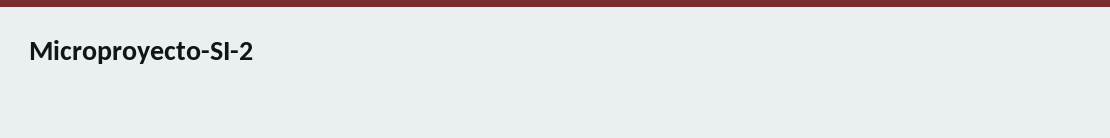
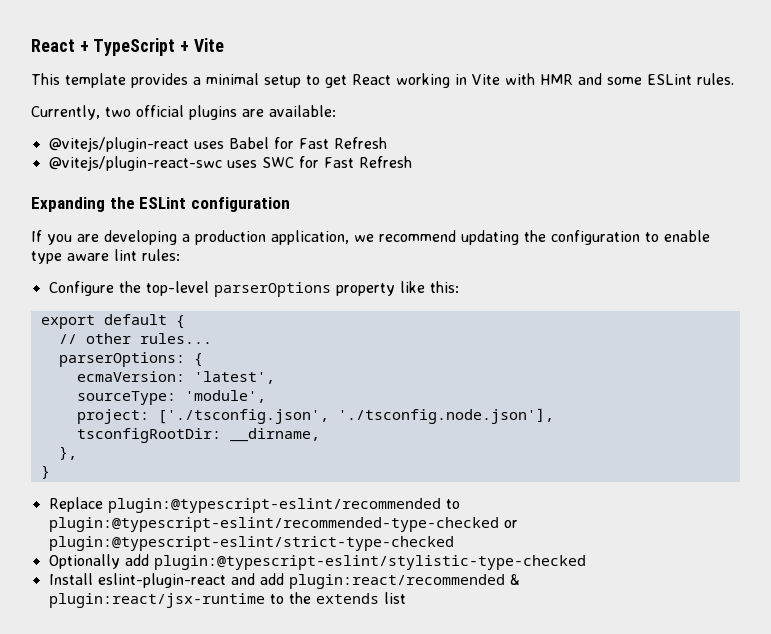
- Microproyecto-SI-2
+ React + TypeScript + Vite
+ This template provides a minimal setup to get React working in Vite with HMR and some ESLint rules.
+ Currently, two official plugins are available:
+ @vitejs/plugin-react uses Babel for Fast Refresh
+ @vitejs/plugin-react-swc uses SWC for Fast Refresh
+ Expanding the ESLint configuration
+ If you are developing a production application, we recommend updating the configuration to enable type aware lint rules:
+ Configure the top-level parserOptions property like this:
+ export default {
+ // other rules...
+ parserOptions: {
+ ecmaVersion: 'latest',
+ sourceType: 'module',
+ project: ['./tsconfig.json', './tsconfig.node.json'],
+ tsconfigRootDir: __dirname,
+ },
+ }
+ Replace plugin:@typescript-eslint/recommended to plugin:@typescript-eslint/recommended-type-checked or plugin:@typescript-eslint/strict-type-checked
+ Optionally add plugin:@typescript-eslint/stylistic-type-checked
+ Install eslint-plugin-react and add plugin:react/recommended & plugin:react/jsx-runtime to the extends list

